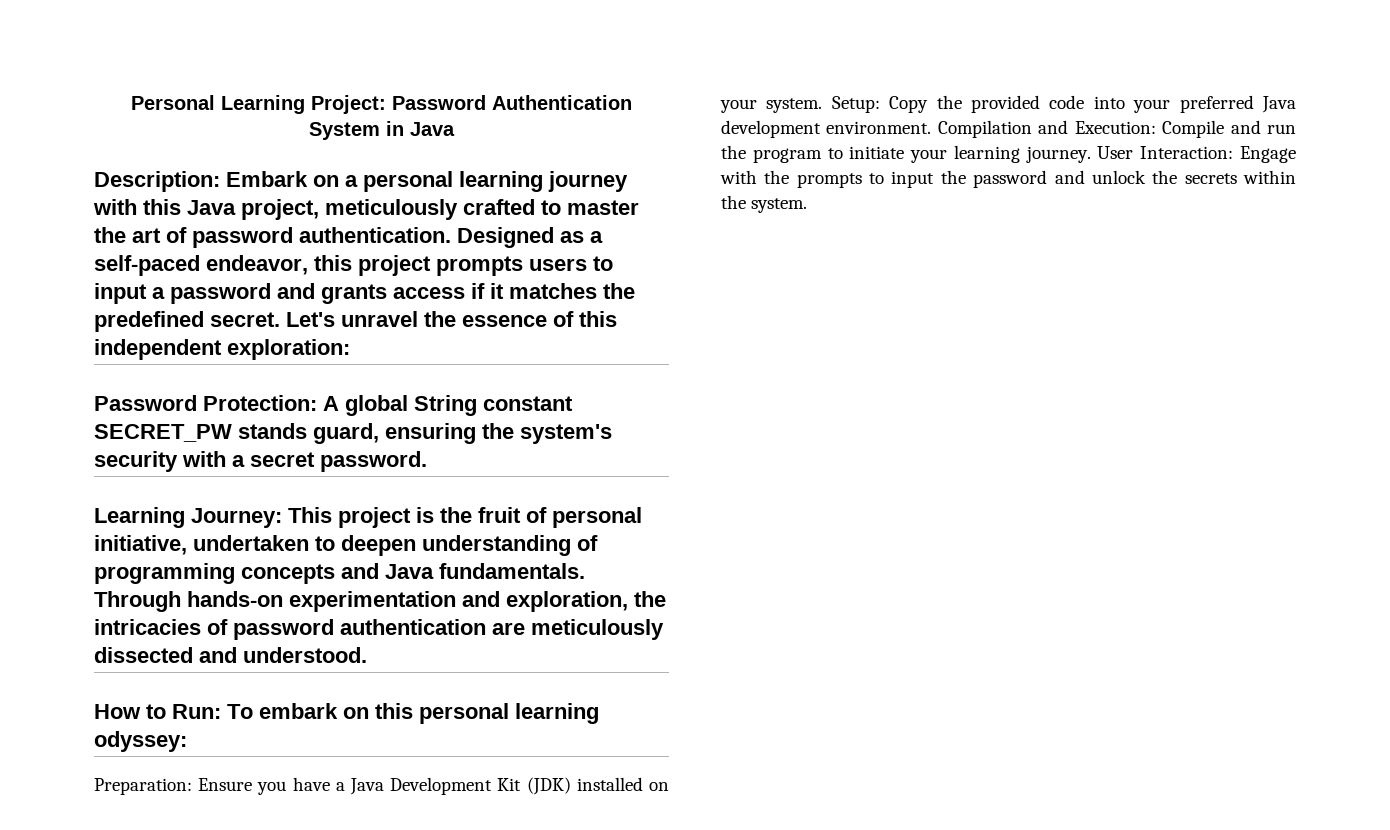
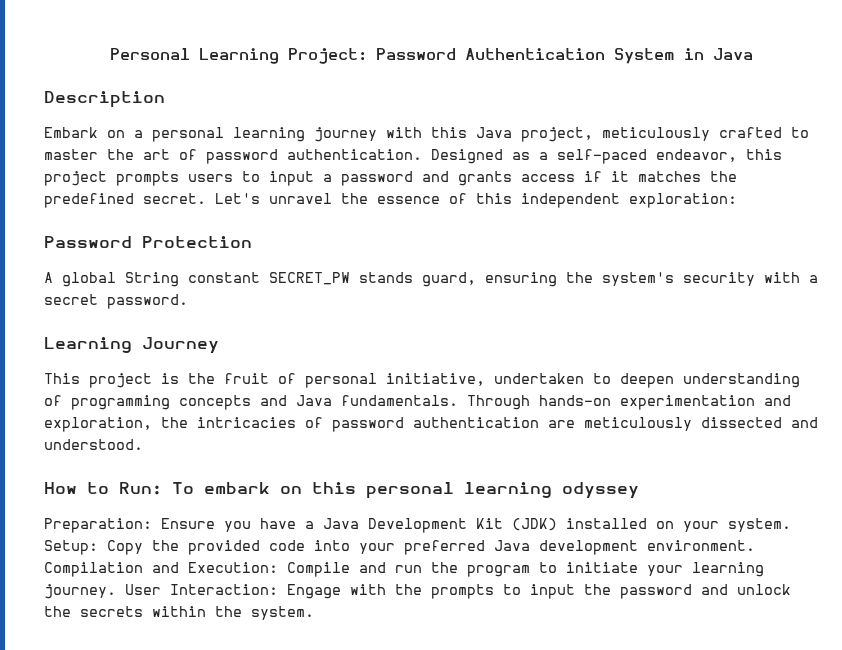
- Description: Embark on a personal learning journey with this Java project, meticulously crafted to master the art of password authentication.
+ Description
+ Embark on a personal learning journey with this Java project, meticulously crafted to master the art of password authentication.
- Password Protection: A global String constant SECRET_PW stands guard, ensuring the system's security with a secret password.
+ Password Protection
+ A global String constant SECRET_PW stands guard, ensuring the system's security with a secret password.
- Learning Journey: This project is the fruit of personal initiative, undertaken to deepen understanding of programming concepts and Java fundamentals.
+ Learning Journey
+ This project is the fruit of personal initiative, undertaken to deepen understanding of programming concepts and Java fundamentals.
- How to Run: To embark on this personal learning odyssey:
+ How to Run: To embark on this personal learning odyssey

